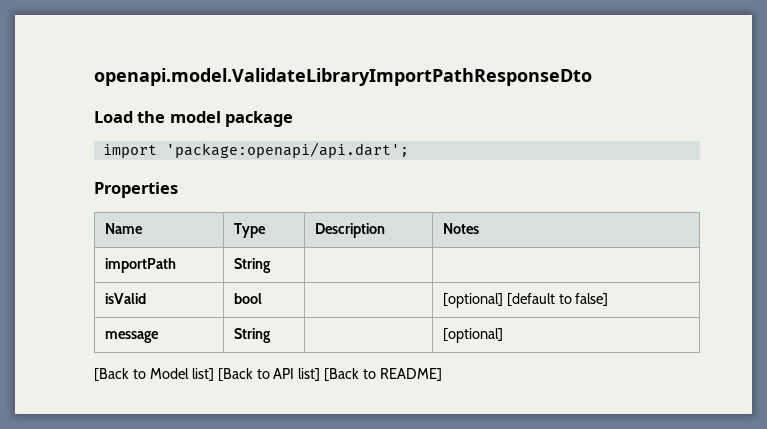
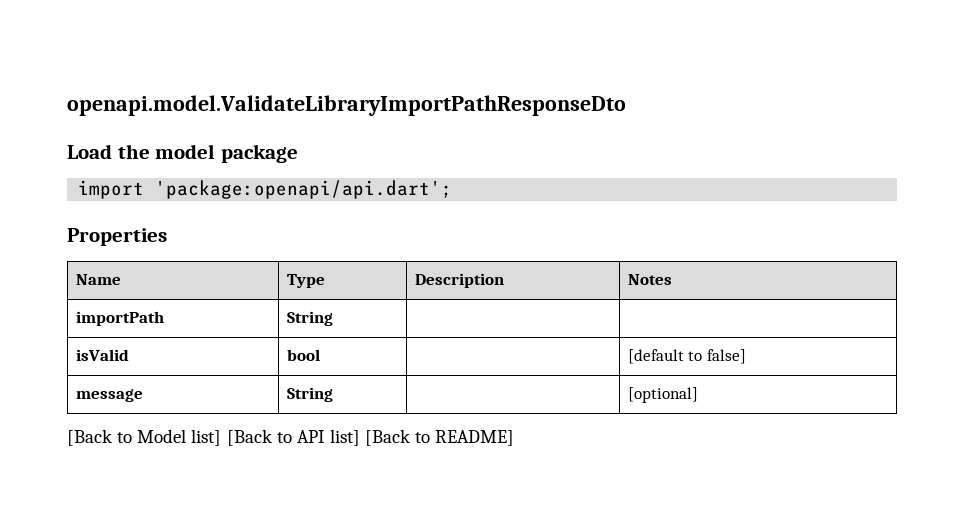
- isValid | bool | | [optional] [default to false]
+ isValid | bool | | [default to false]

